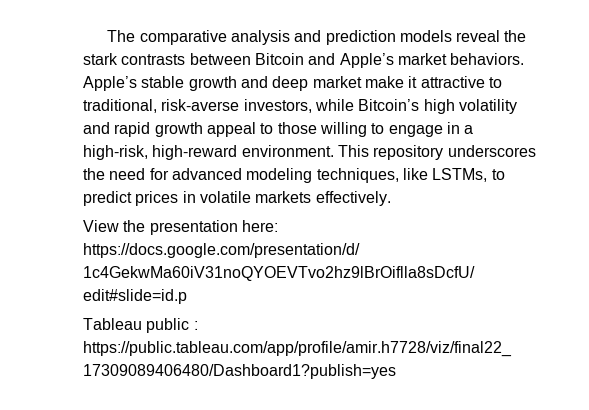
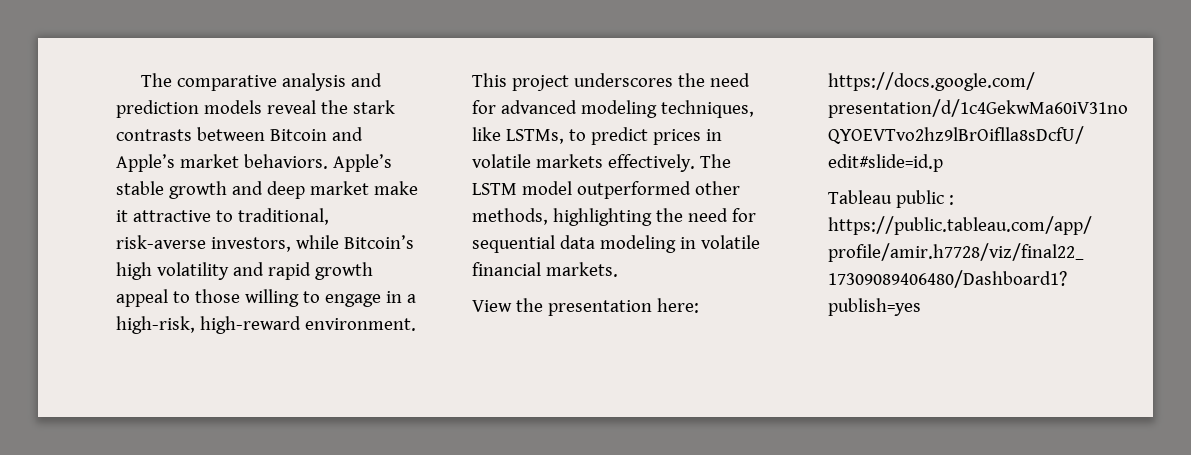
- This repository underscores the need for advanced modeling techniques, like LSTMs, to predict prices in volatile markets effectively.
+ This project underscores the need for advanced modeling techniques, like LSTMs, to predict prices in volatile markets effectively. The LSTM model outperformed other methods, highlighting the need for sequential data modeling in volatile financial markets.

